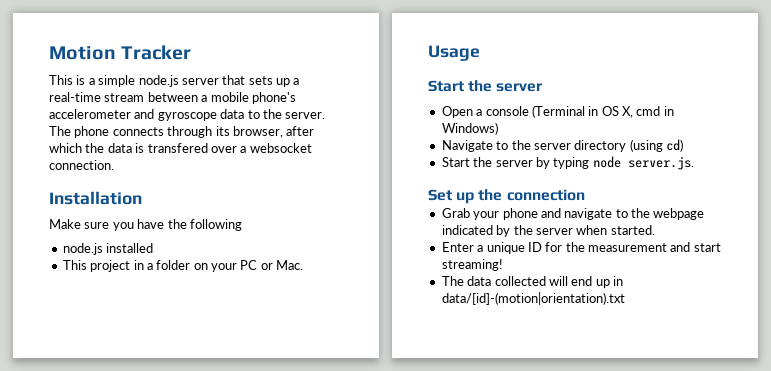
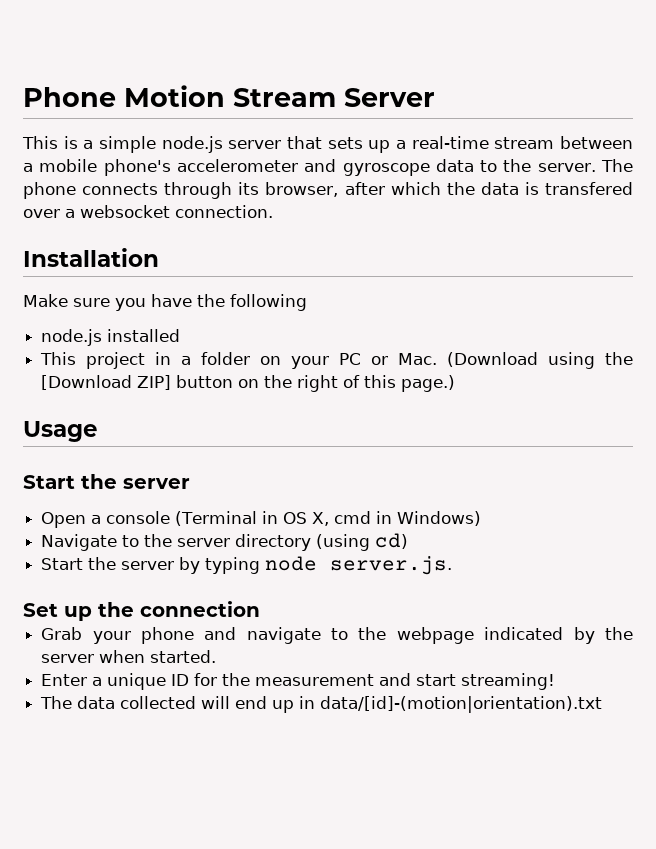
- Motion Tracker
+ Phone Motion Stream Server
- This project in a folder on your PC or Mac.
+ This project in a folder on your PC or Mac. (Download using the [Download ZIP] button on the right of this page.)

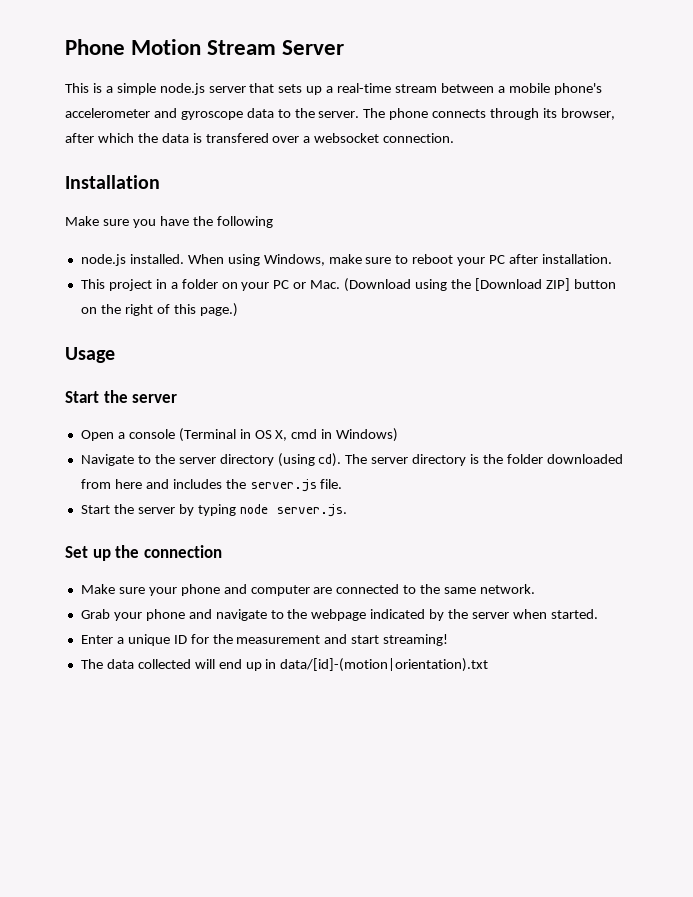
- node.js installed
+ node.js installed. When using Windows, make sure to reboot your PC after installation.
- Navigate to the server directory (using cd)
+ Navigate to the server directory (using cd). The server directory is the folder downloaded from here and includes the server.js file.
+ Make sure your phone and computer are connected to the same network.

